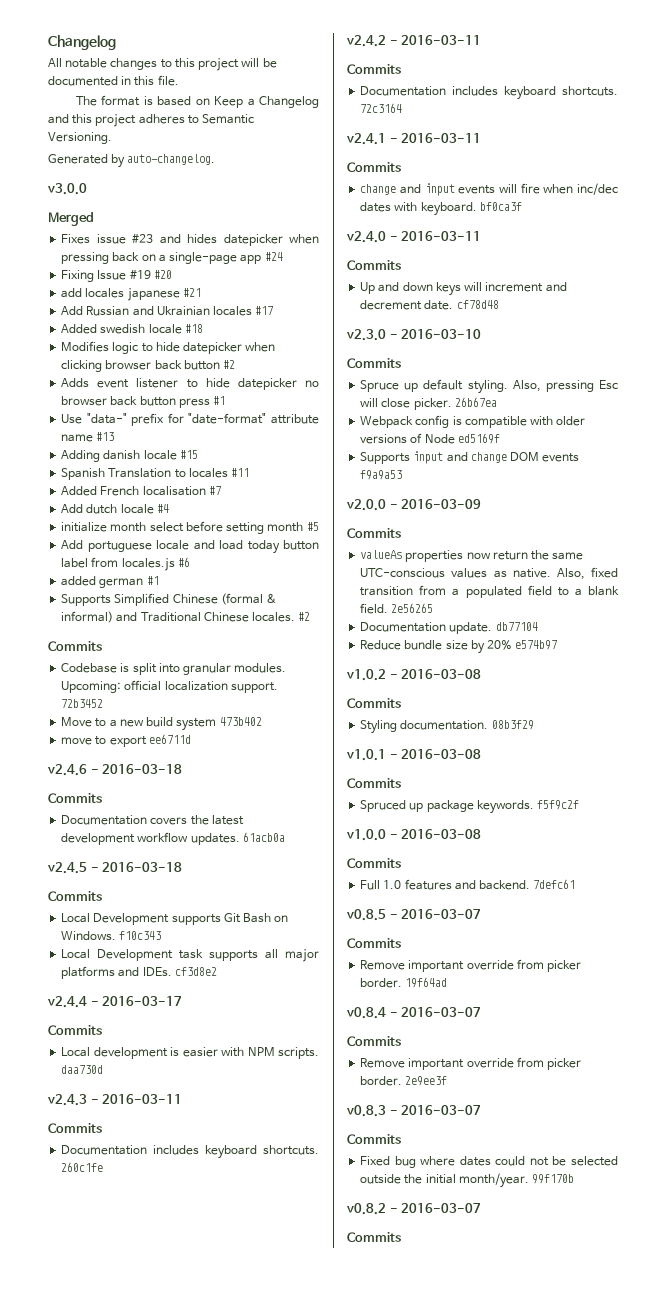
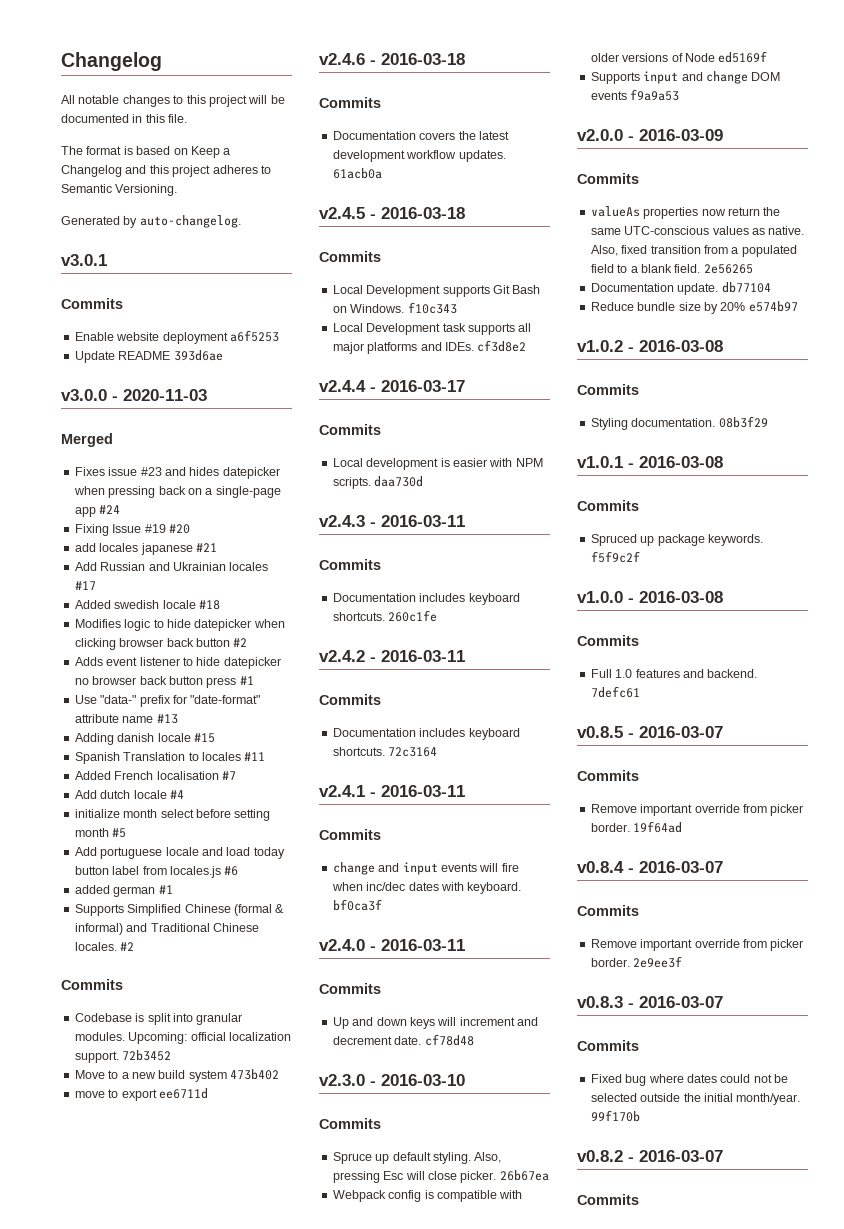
+ v3.0.1
+ Commits
+ Enable website deployment a6f5253
+ Update README 393d6ae
- v3.0.0
+ v3.0.0 - 2020-11-03

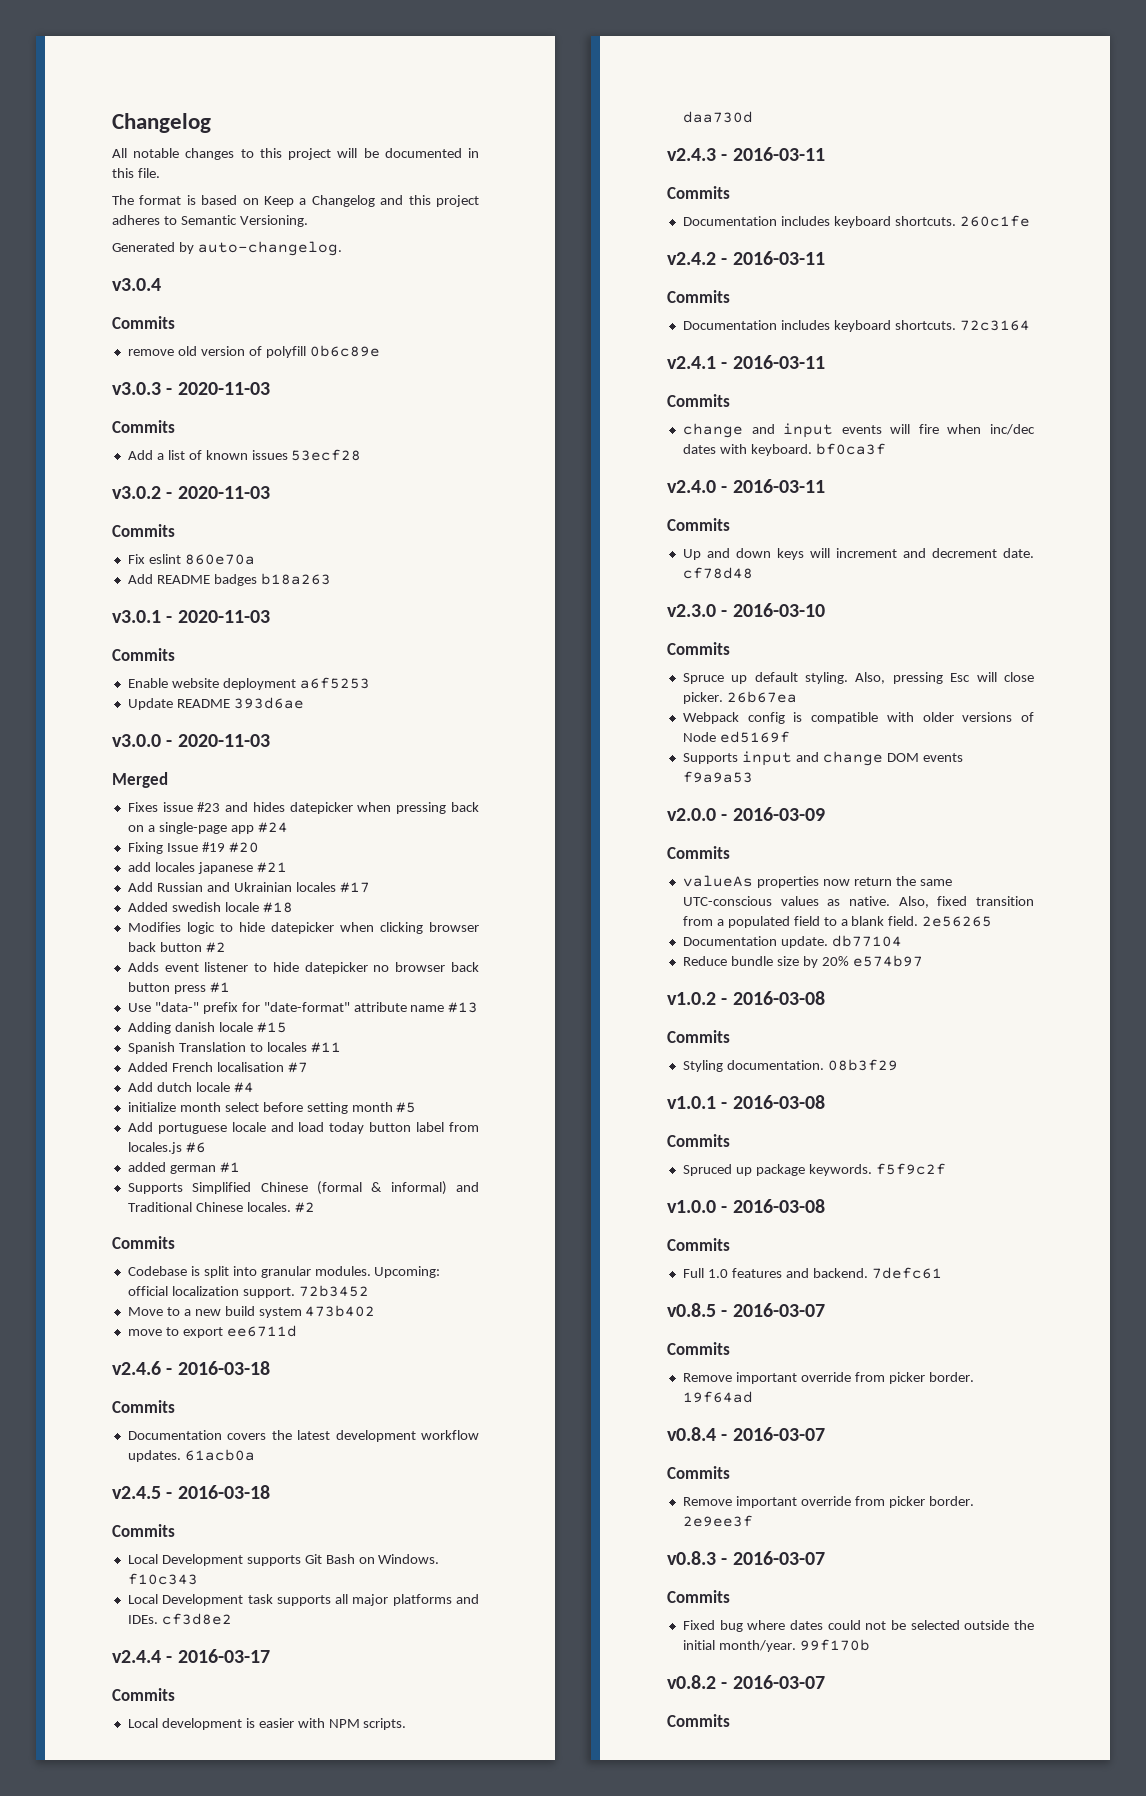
+ v3.0.4
+ Commits
+ remove old version of polyfill 0b6c89e
+ v3.0.3 - 2020-11-03
+ Commits
+ Add a list of known issues 53ecf28
+ v3.0.2 - 2020-11-03
+ Commits
+ Fix eslint 860e70a
+ Add README badges b18a263
- v3.0.1
+ v3.0.1 - 2020-11-03

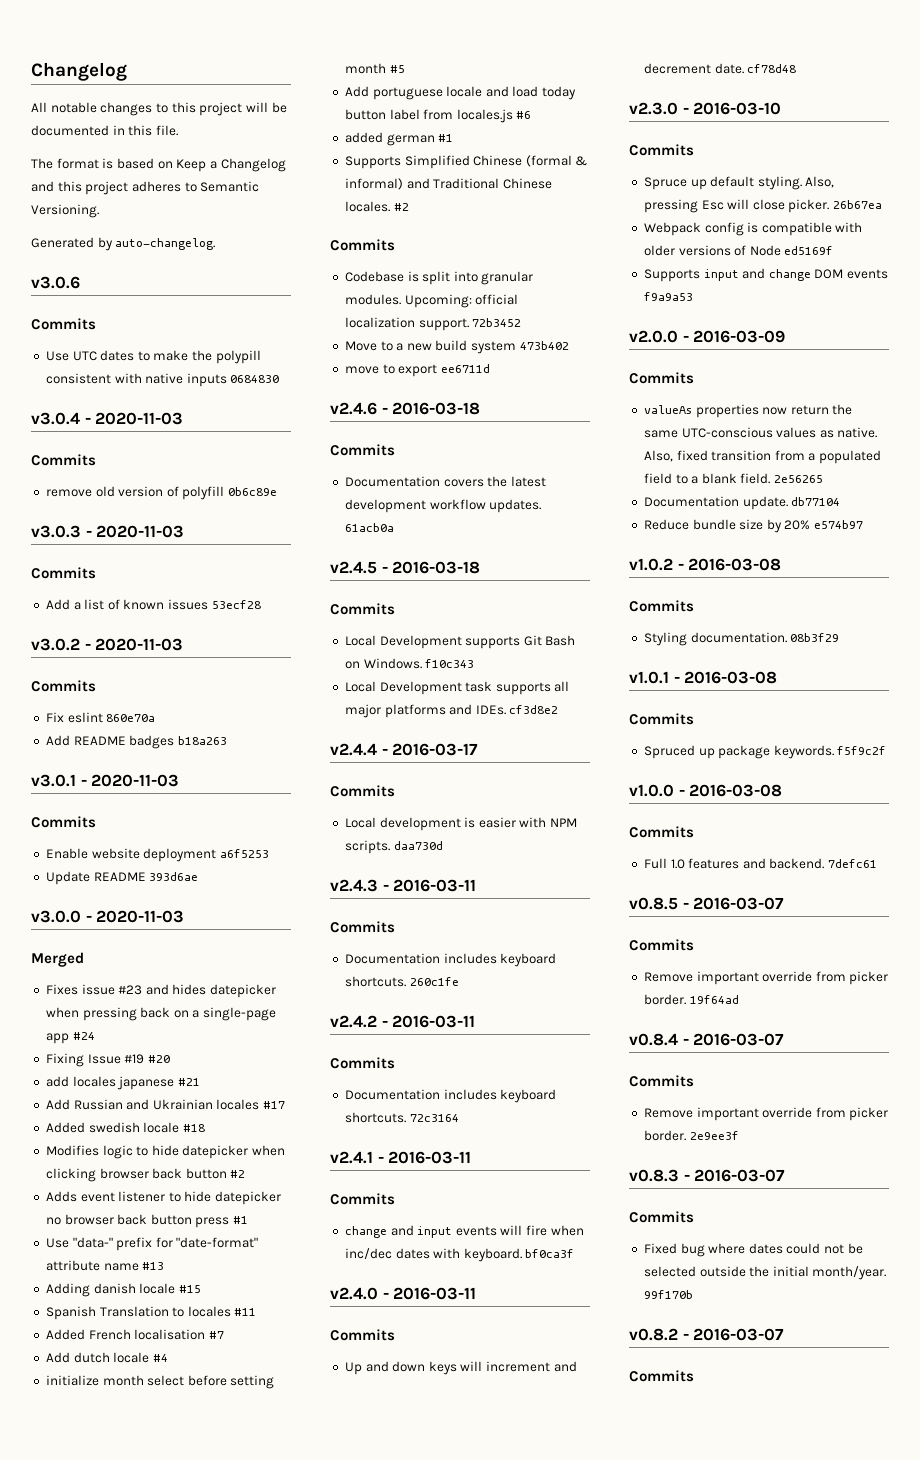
+ v3.0.6
+ Commits
+ Use UTC dates to make the polypill consistent with native inputs 0684830
- v3.0.4
+ v3.0.4 - 2020-11-03

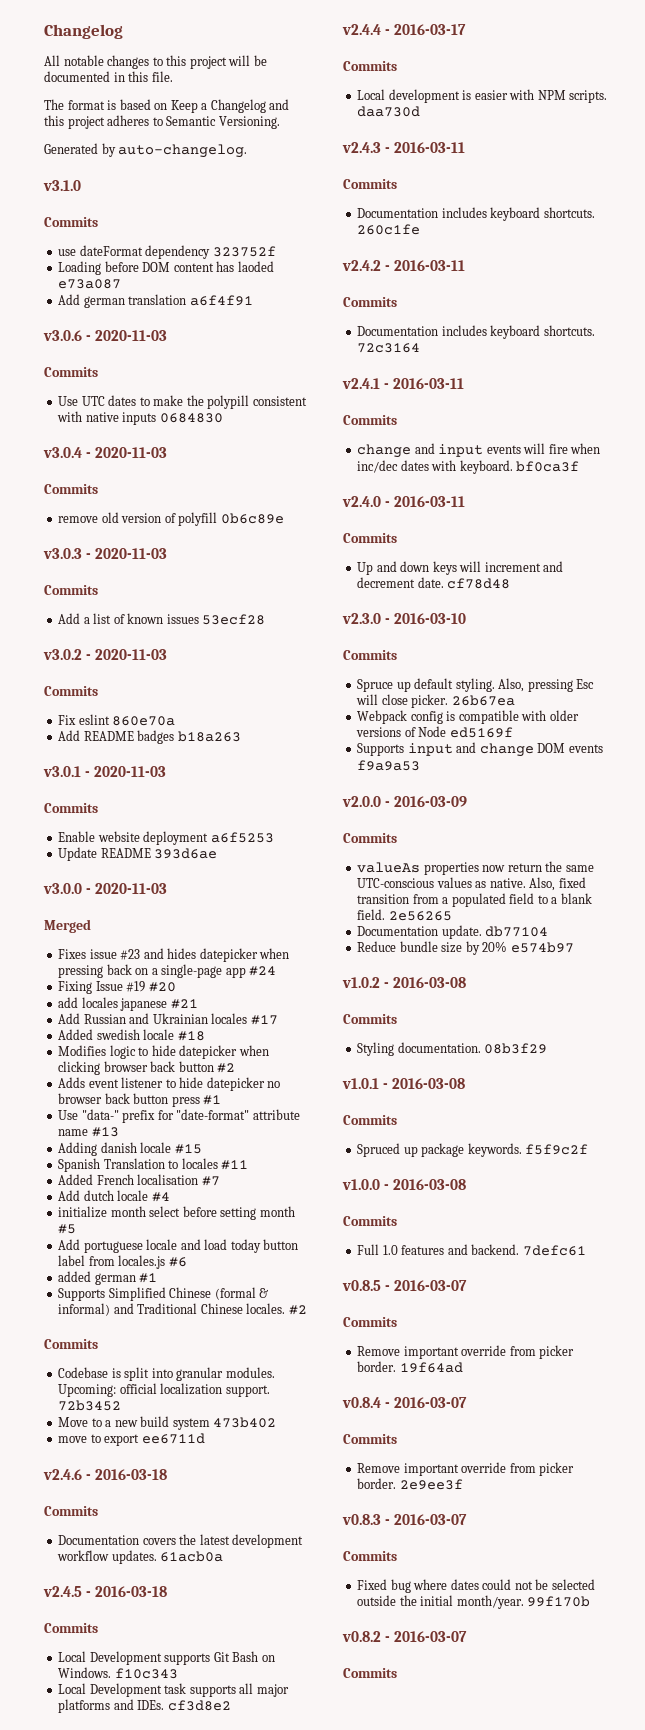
+ v3.1.0
+ Commits
+ use dateFormat dependency 323752f
+ Loading before DOM content has laoded e73a087
+ Add german translation a6f4f91
- v3.0.6
+ v3.0.6 - 2020-11-03

